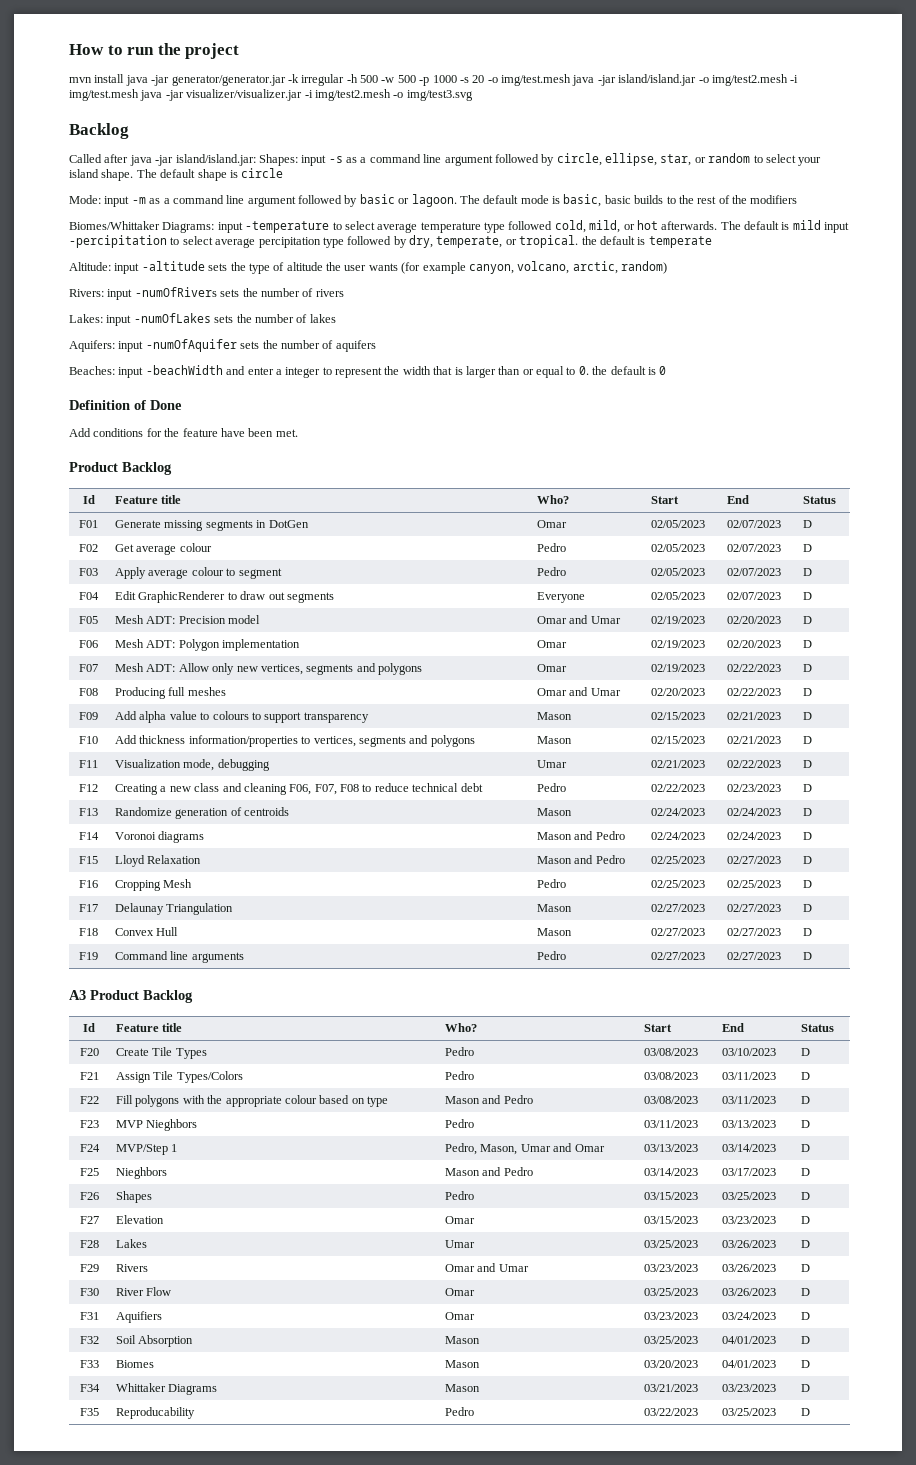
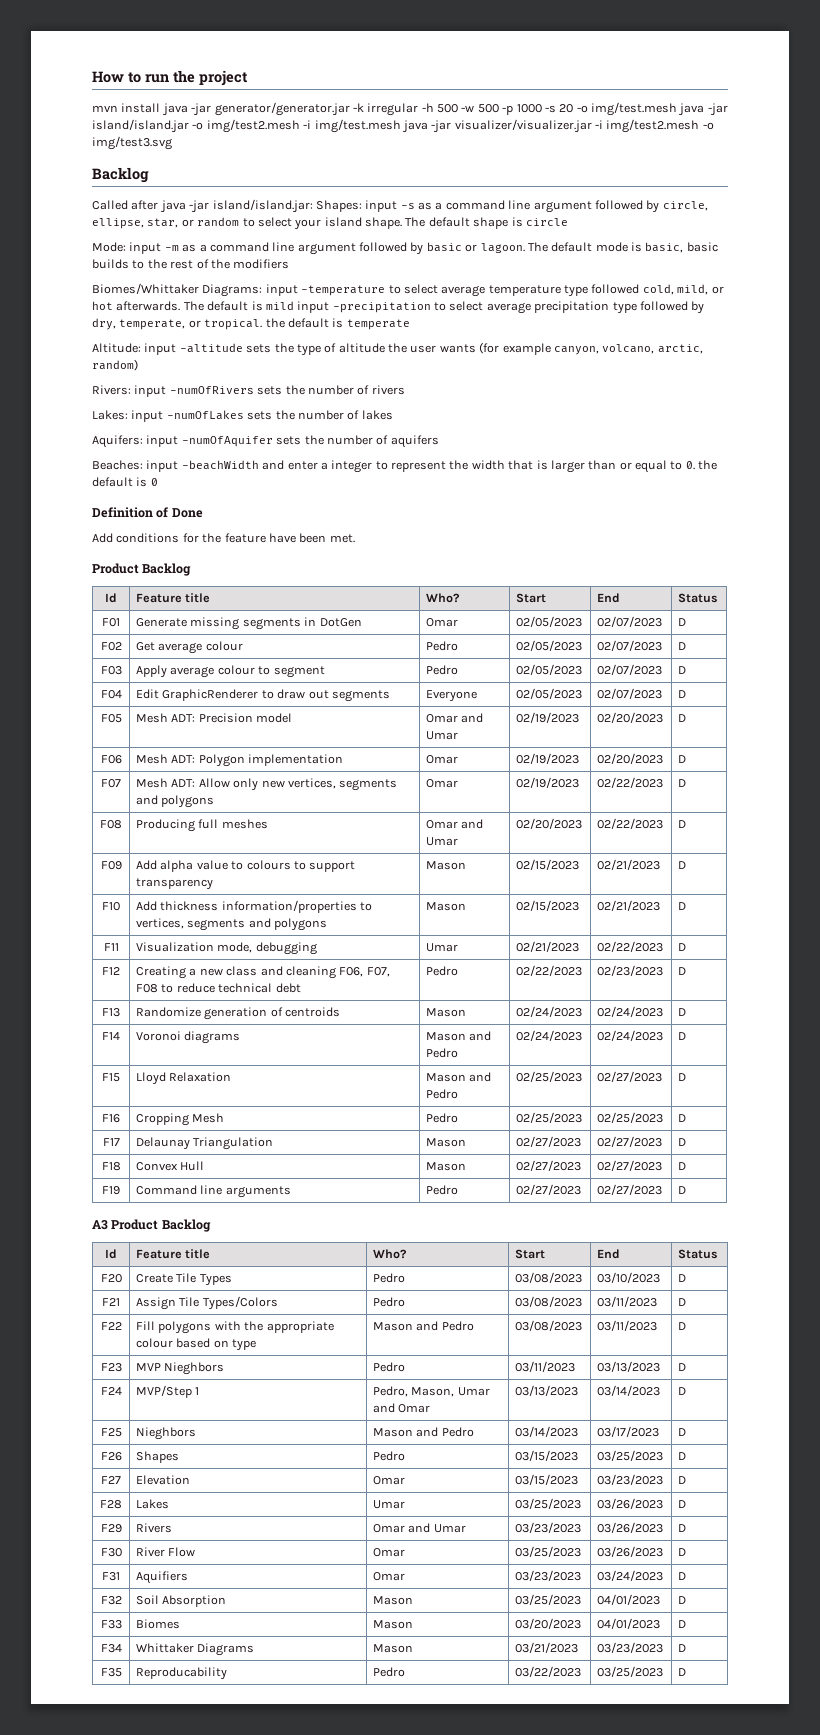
- The default is mild input -percipitation to select average percipitation type followed by dry, temperate, or tropical. the default is temperate
+ The default is mild input -precipitation to select average precipitation type followed by dry, temperate, or tropical. the default is temperate

